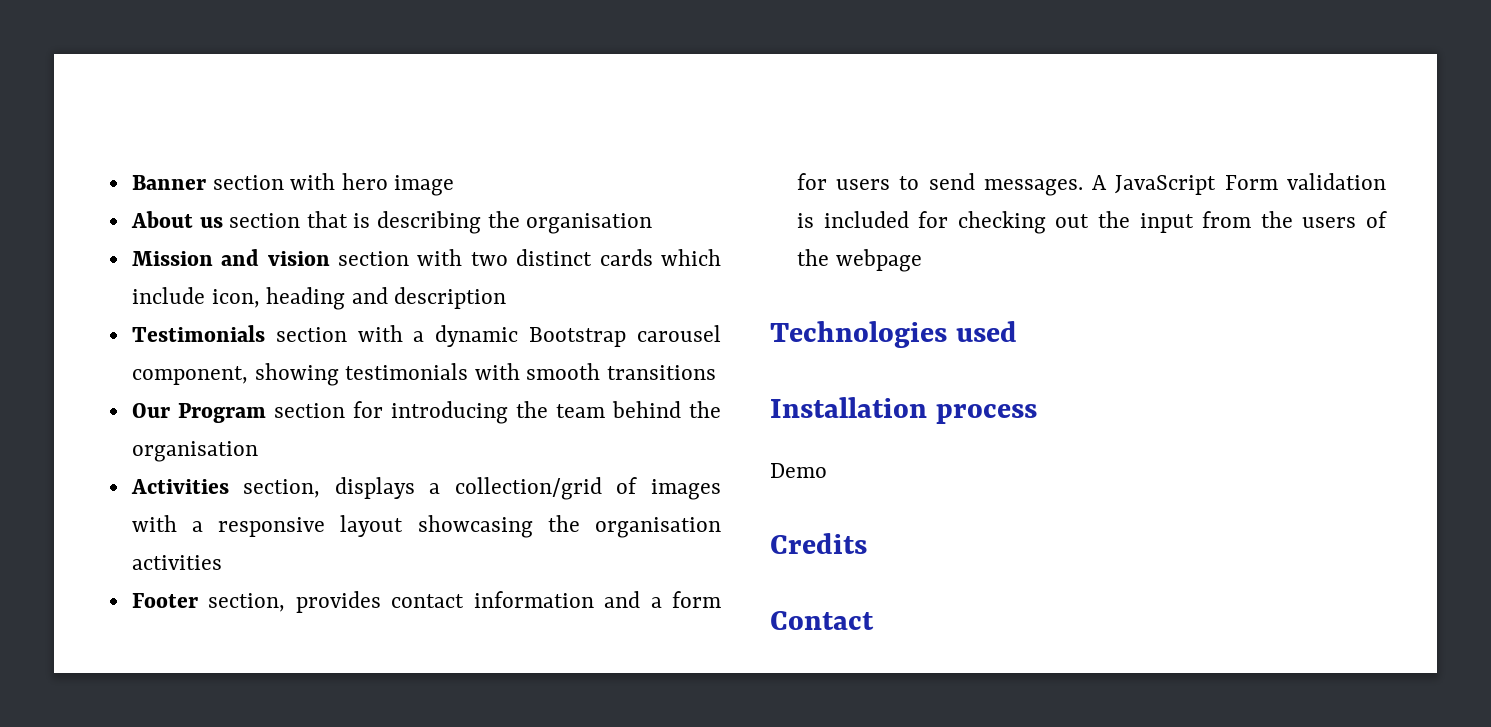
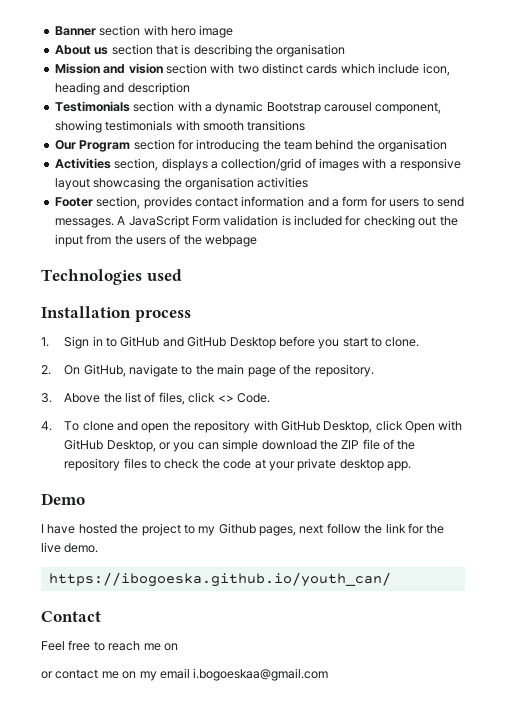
+ 1. Sign in to GitHub and GitHub Desktop before you start to clone.
+ 2. On GitHub, navigate to the main page of the repository.
+ 3. Above the list of files, click <> Code.
+ 4. To clone and open the repository with GitHub Desktop, click Open with GitHub Desktop, or you can simple download the ZIP file of the repository files to check the code at your private desktop app.
  Demo
- Credits
+ I have hosted the project to my Github pages, next follow the link for the live demo.
+ https://ibogoeska.github.io/youth_can/
  Contact
+ Feel free to reach me on
+ or contact me on my email i.bogoeskaa@gmail.com

